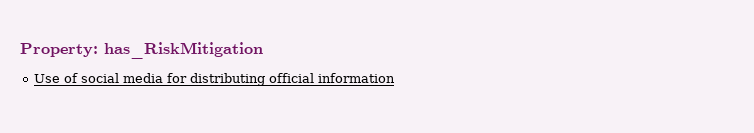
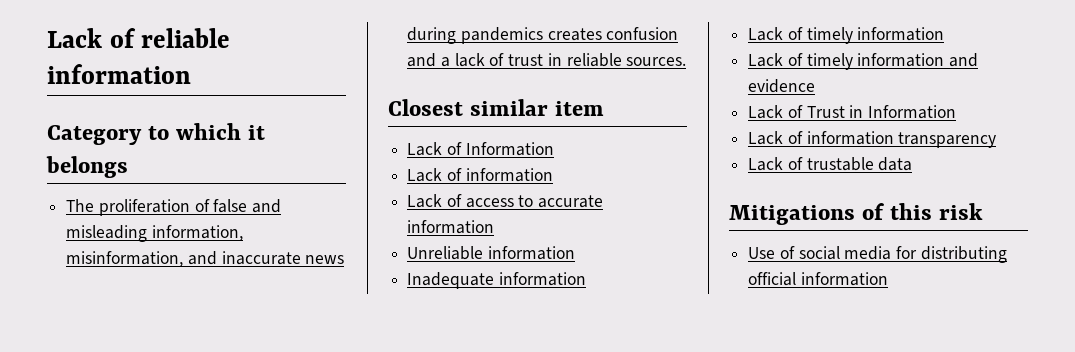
- Property: has_RiskMitigation
+ Lack of reliable information
+ Category to which it belongs
+ The proliferation of false and misleading information, misinformation, and inaccurate news during pandemics creates confusion and a lack of trust in reliable sources.
+ Closest similar item
+ Lack of Information
+ Lack of information
+ Lack of access to accurate information
+ Unreliable information
+ Inadequate information
+ Lack of timely information
+ Lack of timely information and evidence
+ Lack of Trust in Information
+ Lack of information transparency
+ Lack of trustable data
+ Mitigations of this risk

